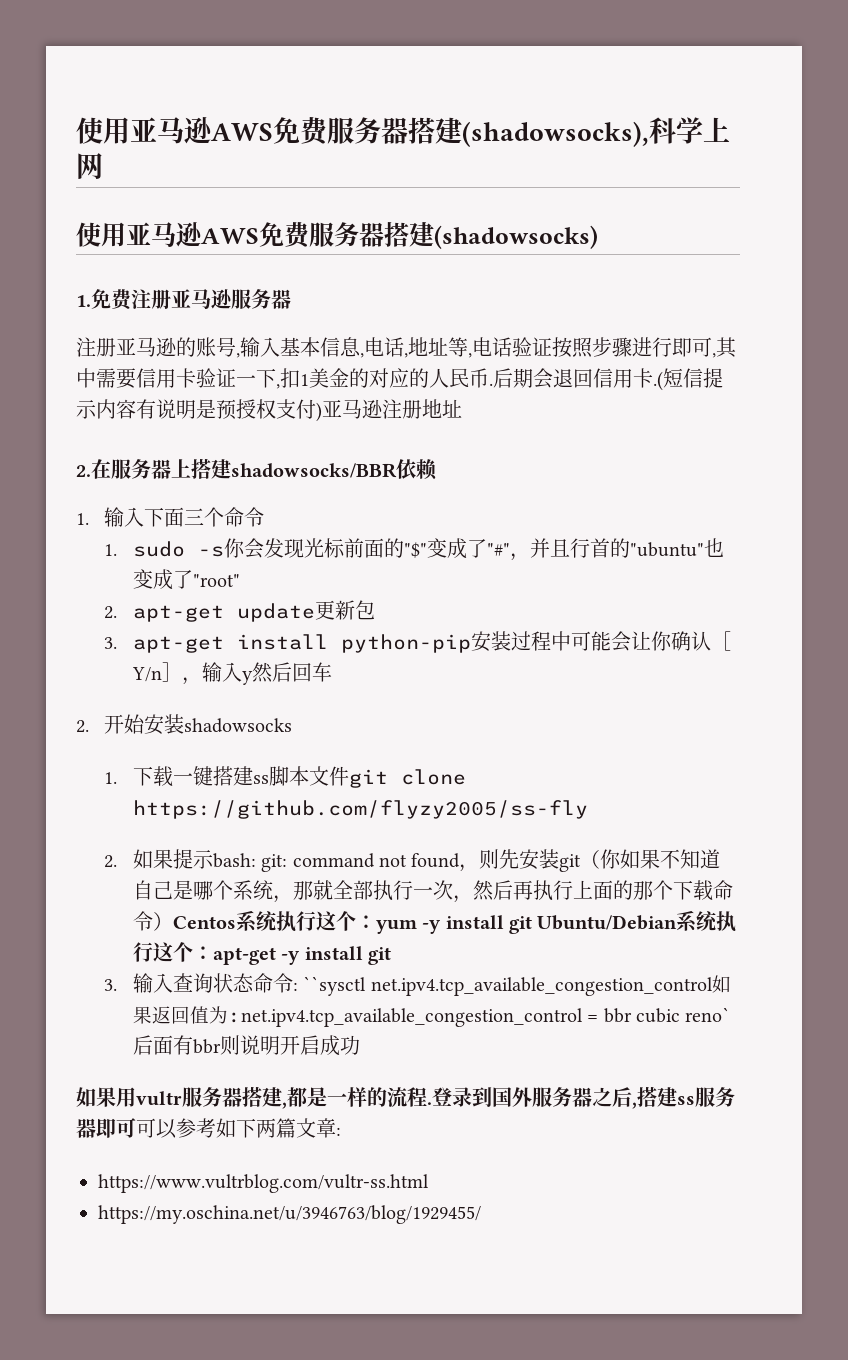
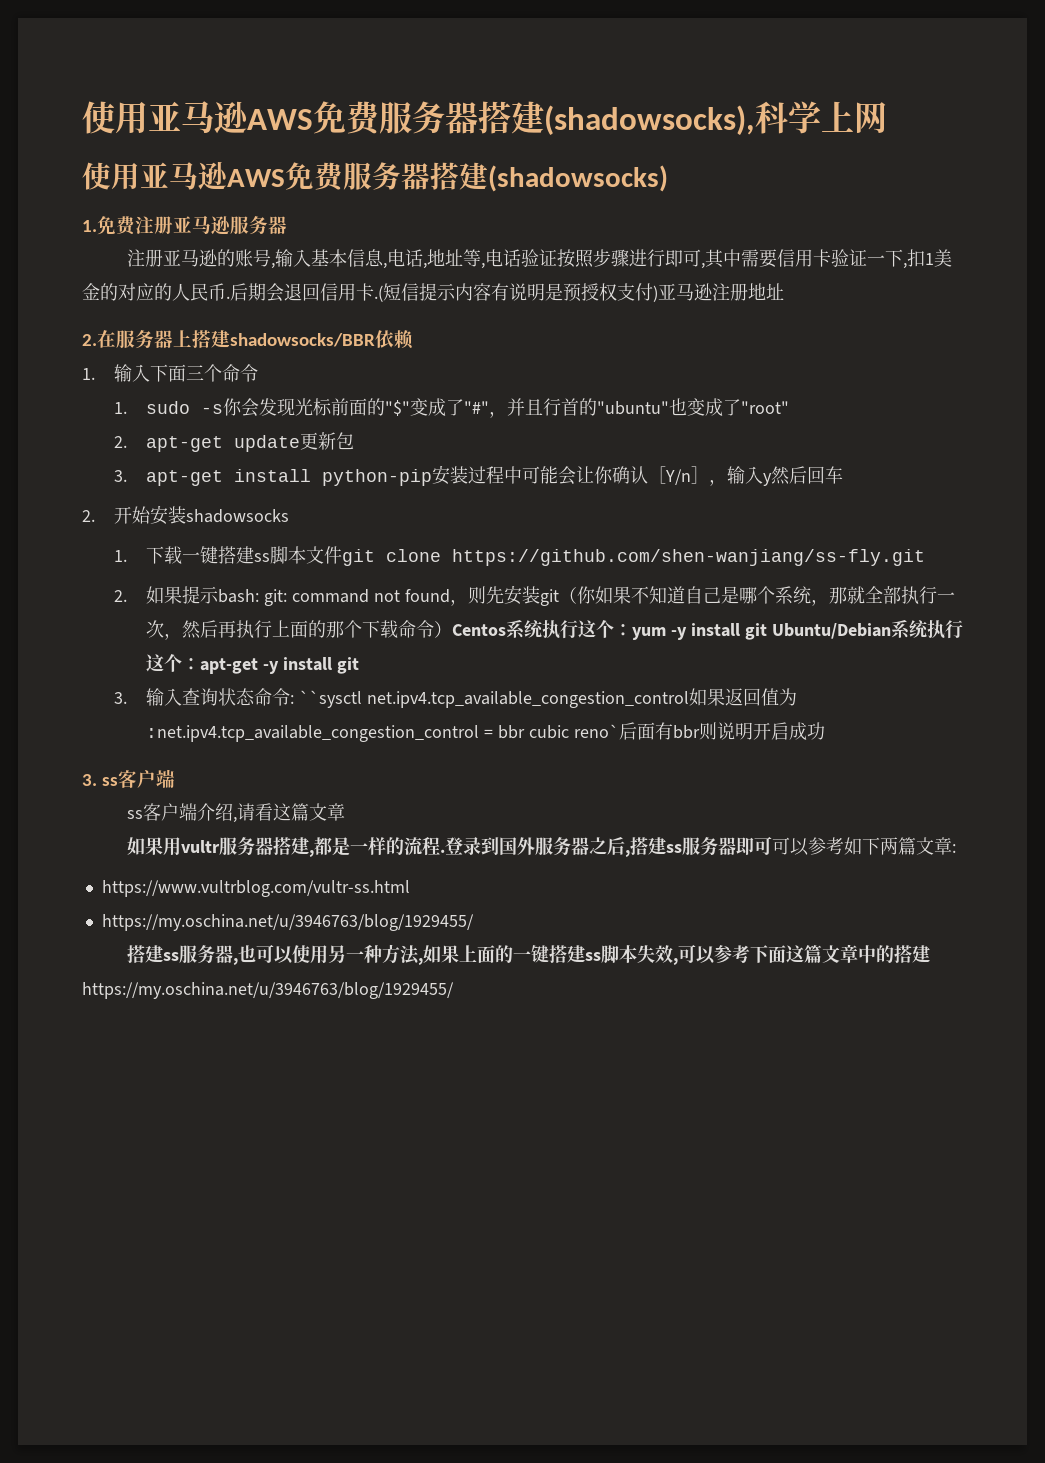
- 1.下载一键搭建ss脚本文件git clone https://github.com/flyzy2005/ss-fly
+ 1.下载一键搭建ss脚本文件git clone https://github.com/shen-wanjiang/ss-fly.git
+ 3. ss客户端
+ ss客户端介绍,请看这篇文章
+ 搭建ss服务器,也可以使用另一种方法,如果上面的一键搭建ss脚本失效,可以参考下面这篇文章中的搭建https://my.oschina.net/u/3946763/blog/1929455/

